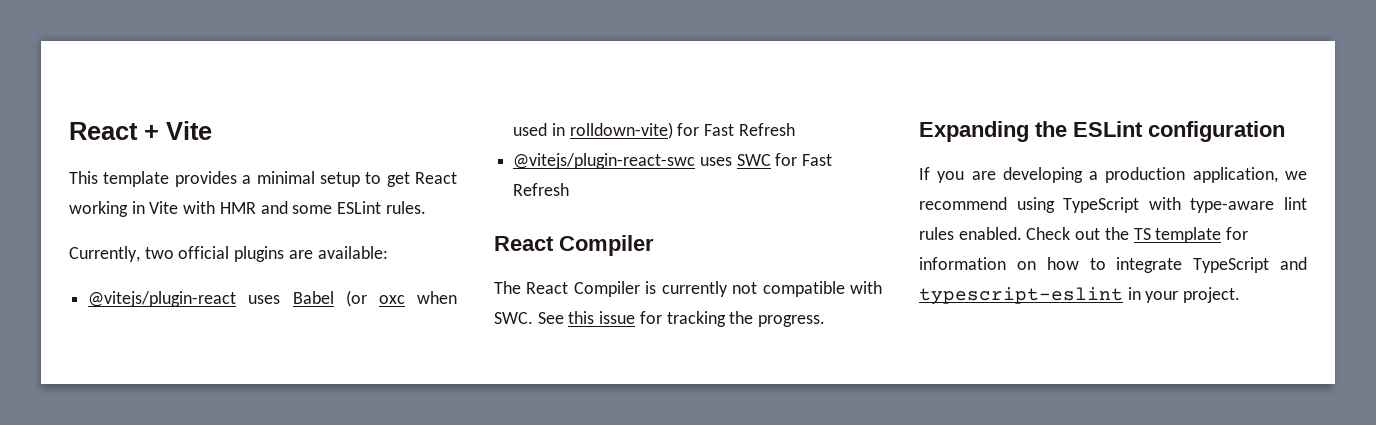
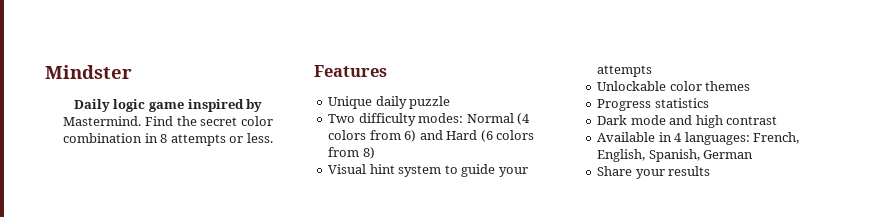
- React + Vite
- This template provides a minimal setup to get React working in Vite with HMR and some ESLint rules.
- Currently, two official plugins are available:
- @vitejs/plugin-react uses Babel (or oxc when used in rolldown-vite) for Fast Refresh
- @vitejs/plugin-react-swc uses SWC for Fast Refresh
- React Compiler
- The React Compiler is currently not compatible with SWC. See this issue for tracking the progress.
- Expanding the ESLint configuration
- If you are developing a production application, we recommend using TypeScript with type-aware lint rules enabled. Check out the TS template for information on how to integrate TypeScript and typescript-eslint in your project.
+ Mindster
+ Daily logic game inspired by Mastermind. Find the secret color combination in 8 attempts or less.
+ Features
+ Unique daily puzzle
+ Two difficulty modes: Normal (4 colors from 6) and Hard (6 colors from 8)
+ Visual hint system to guide your attempts
+ Unlockable color themes
+ Progress statistics
+ Dark mode and high contrast
+ Available in 4 languages: French, English, Spanish, German
+ Share your results

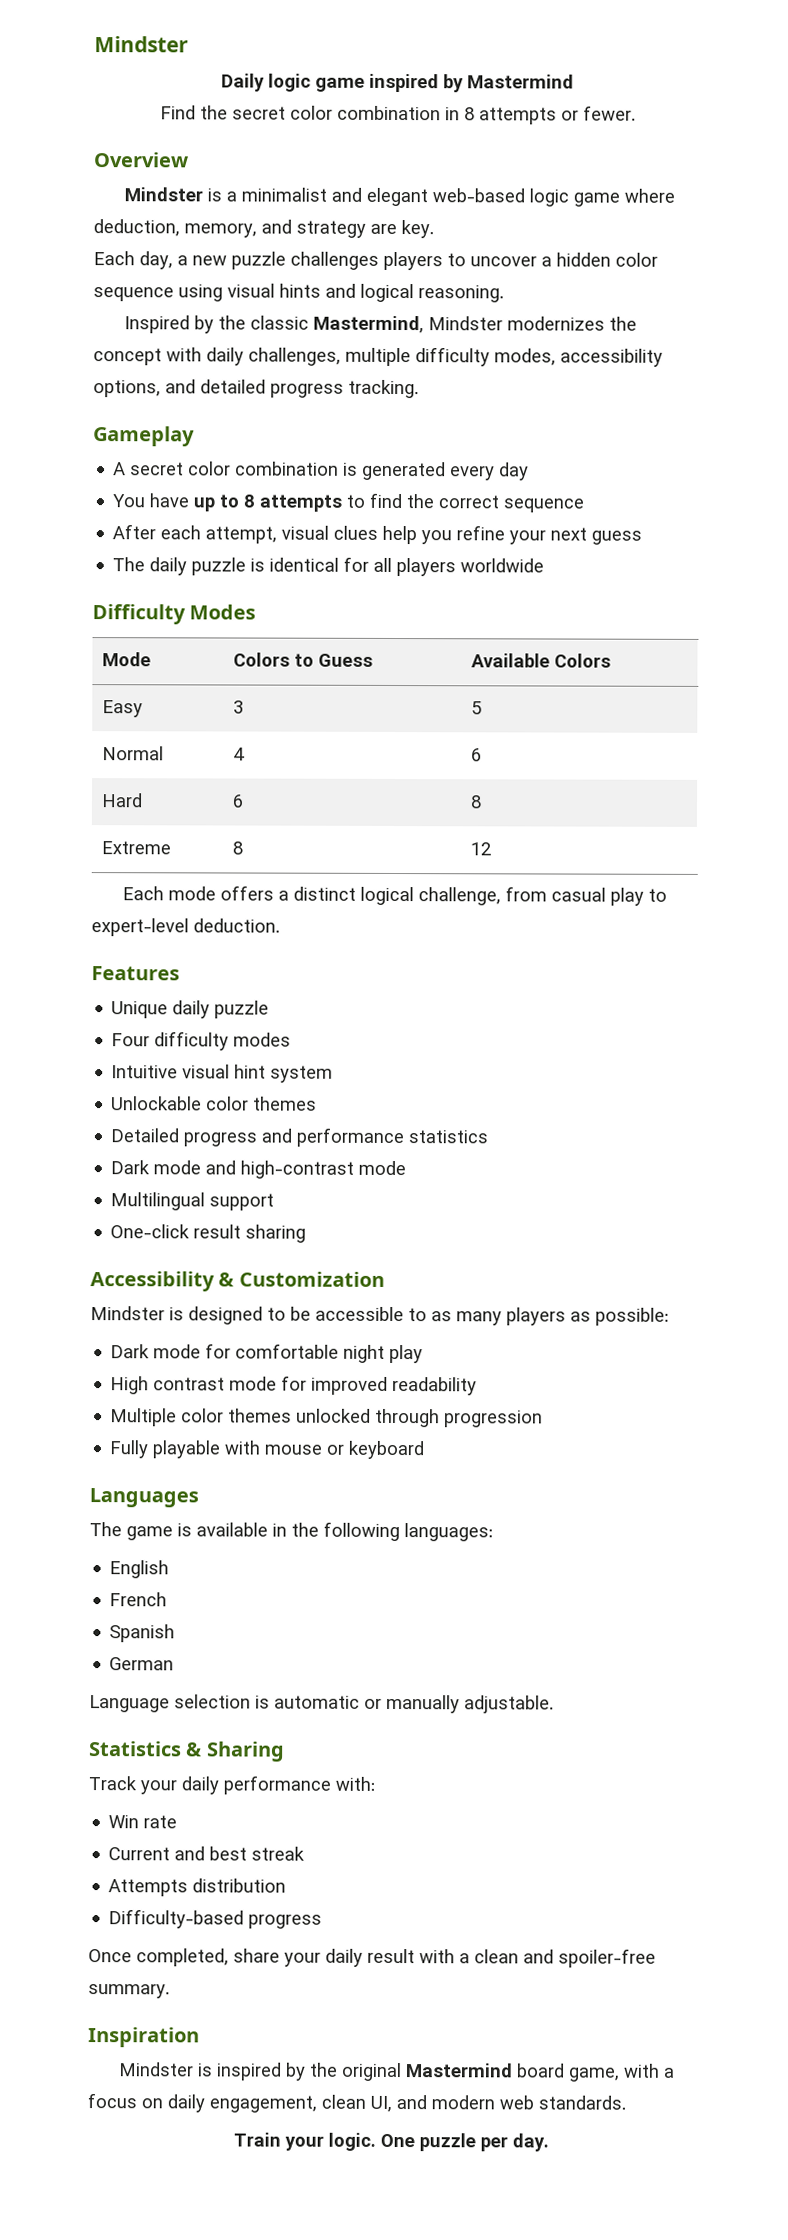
- Daily logic game inspired by Mastermind. Find the secret color combination in 8 attempts or less.
+ Daily logic game inspired by Mastermind
+ Find the secret color combination in 8 attempts or fewer.
+ Overview
+ Mindster is a minimalist and elegant web-based logic game where deduction, memory, and strategy are key.
+ Each day, a new puzzle challenges players to uncover a hidden color sequence using visual hints and logical reasoning.
+ Inspired by the classic Mastermind, Mindster modernizes the concept with daily challenges, multiple difficulty modes, accessibility options, and detailed progress tracking.
+ Gameplay
+ A secret color combination is generated every day
+ You have up to 8 attempts to find the correct sequence
+ After each attempt, visual clues help you refine your next guess
+ The daily puzzle is identical for all players worldwide
+ Difficulty Modes
+ Mode | Colors to Guess | Available Colors
+ Easy | 3 | 5
+ Normal | 4 | 6
+ Hard | 6 | 8
+ Extreme | 8 | 12
+ Each mode offers a distinct logical challenge, from casual play to expert-level deduction.
  Features
  Unique daily puzzle
- Two difficulty modes: Normal (4 colors from 6) and Hard (6 colors from 8)
- Visual hint system to guide your attempts
+ Four difficulty modes
+ Intuitive visual hint system
- Progress statistics
+ Detailed progress and performance statistics
- Dark mode and high contrast
- Available in 4 languages: French, English, Spanish, German
- Share your results
+ Dark mode and high-contrast mode
+ Multilingual support
+ One-click result sharing
+ Accessibility & Customization
+ Mindster is designed to be accessible to as many players as possible:
+ Dark mode for comfortable night play
+ High contrast mode for improved readability
+ Multiple color themes unlocked through progression
+ Fully playable with mouse or keyboard
+ Languages
+ The game is available in the following languages:
+ English
+ French
+ Spanish
+ German
+ Language selection is automatic or manually adjustable.
+ Statistics & Sharing
+ Track your daily performance with:
+ Win rate
+ Current and best streak
+ Attempts distribution
+ Difficulty-based progress
+ Once completed, share your daily result with a clean and spoiler-free summary.
+ Inspiration
+ Mindster is inspired by the original Mastermind board game, with a focus on daily engagement, clean UI, and modern web standards.
+ Train your logic. One puzzle per day.

